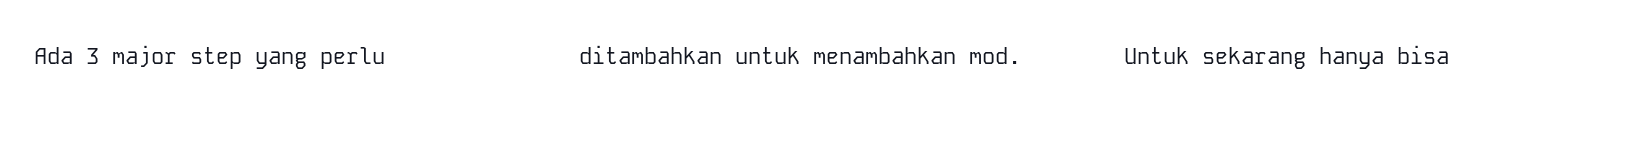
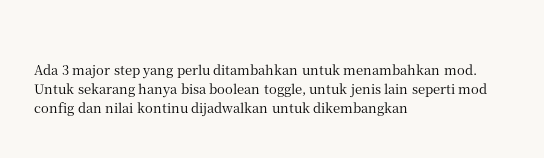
- Untuk sekarang hanya bisa
+ Untuk sekarang hanya bisa boolean toggle, untuk jenis lain seperti mod config dan nilai kontinu dijadwalkan untuk dikembangkan

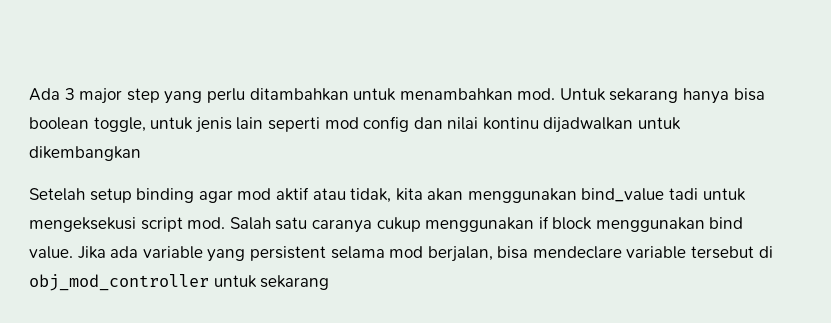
+ Setelah setup binding agar mod aktif atau tidak, kita akan menggunakan bind_value tadi untuk mengeksekusi script mod. Salah satu caranya cukup menggunakan if block menggunakan bind value. Jika ada variable yang persistent selama mod berjalan, bisa mendeclare variable tersebut di obj_mod_controller untuk sekarang

